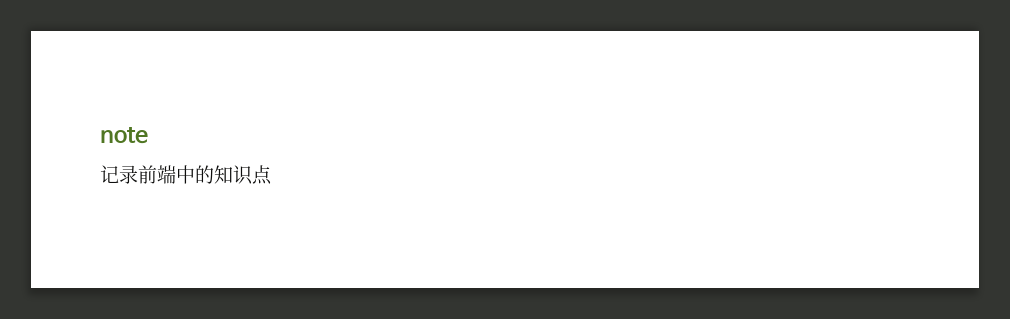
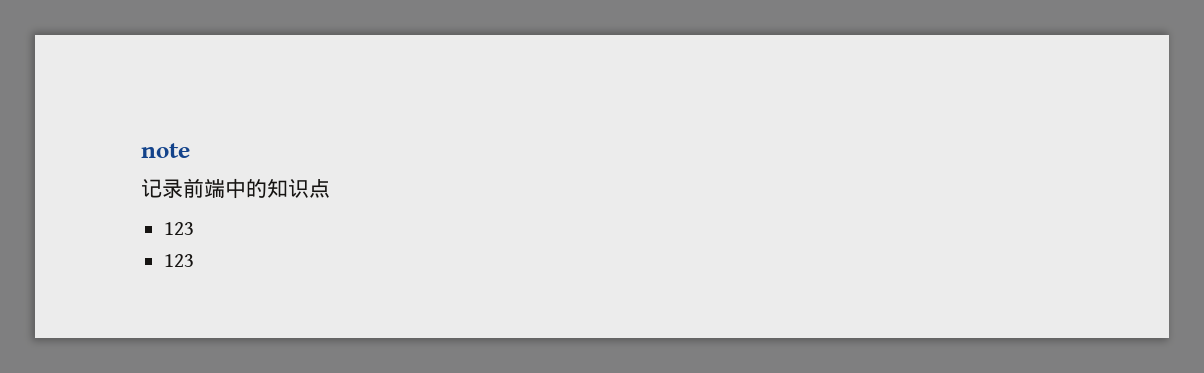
  记录前端中的知识点
+ 123
+ 123

